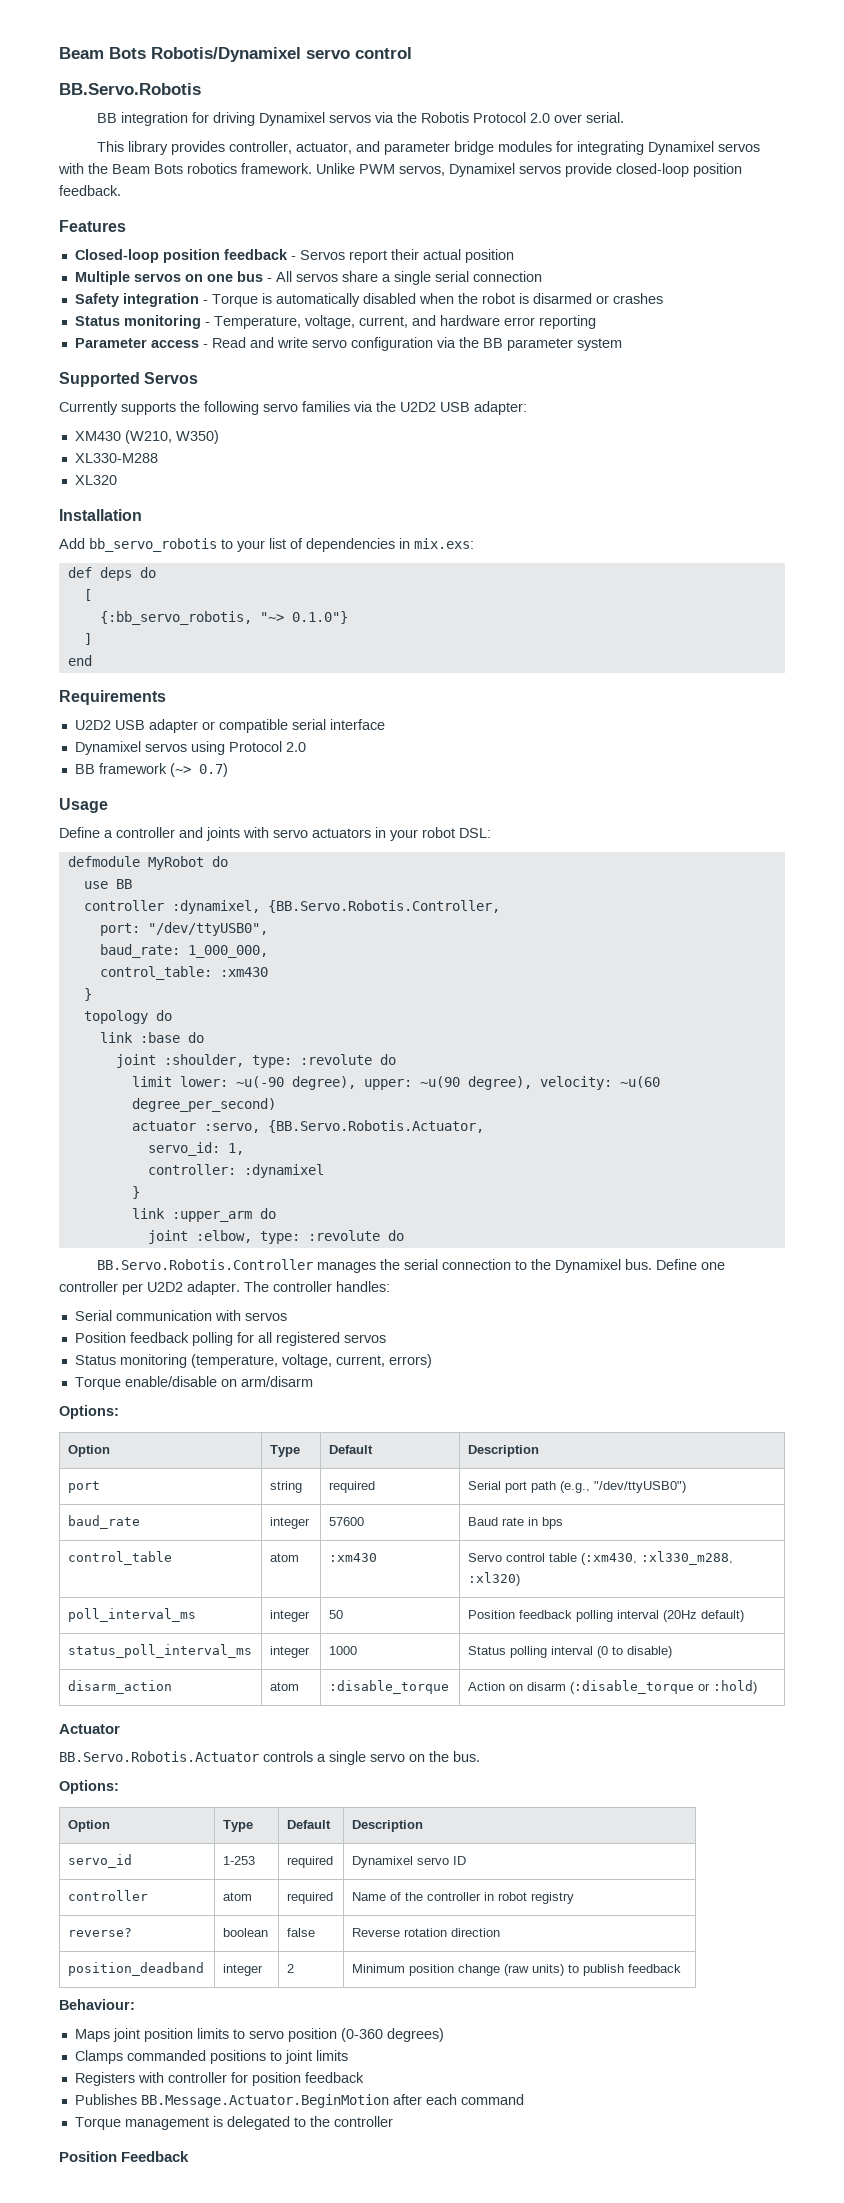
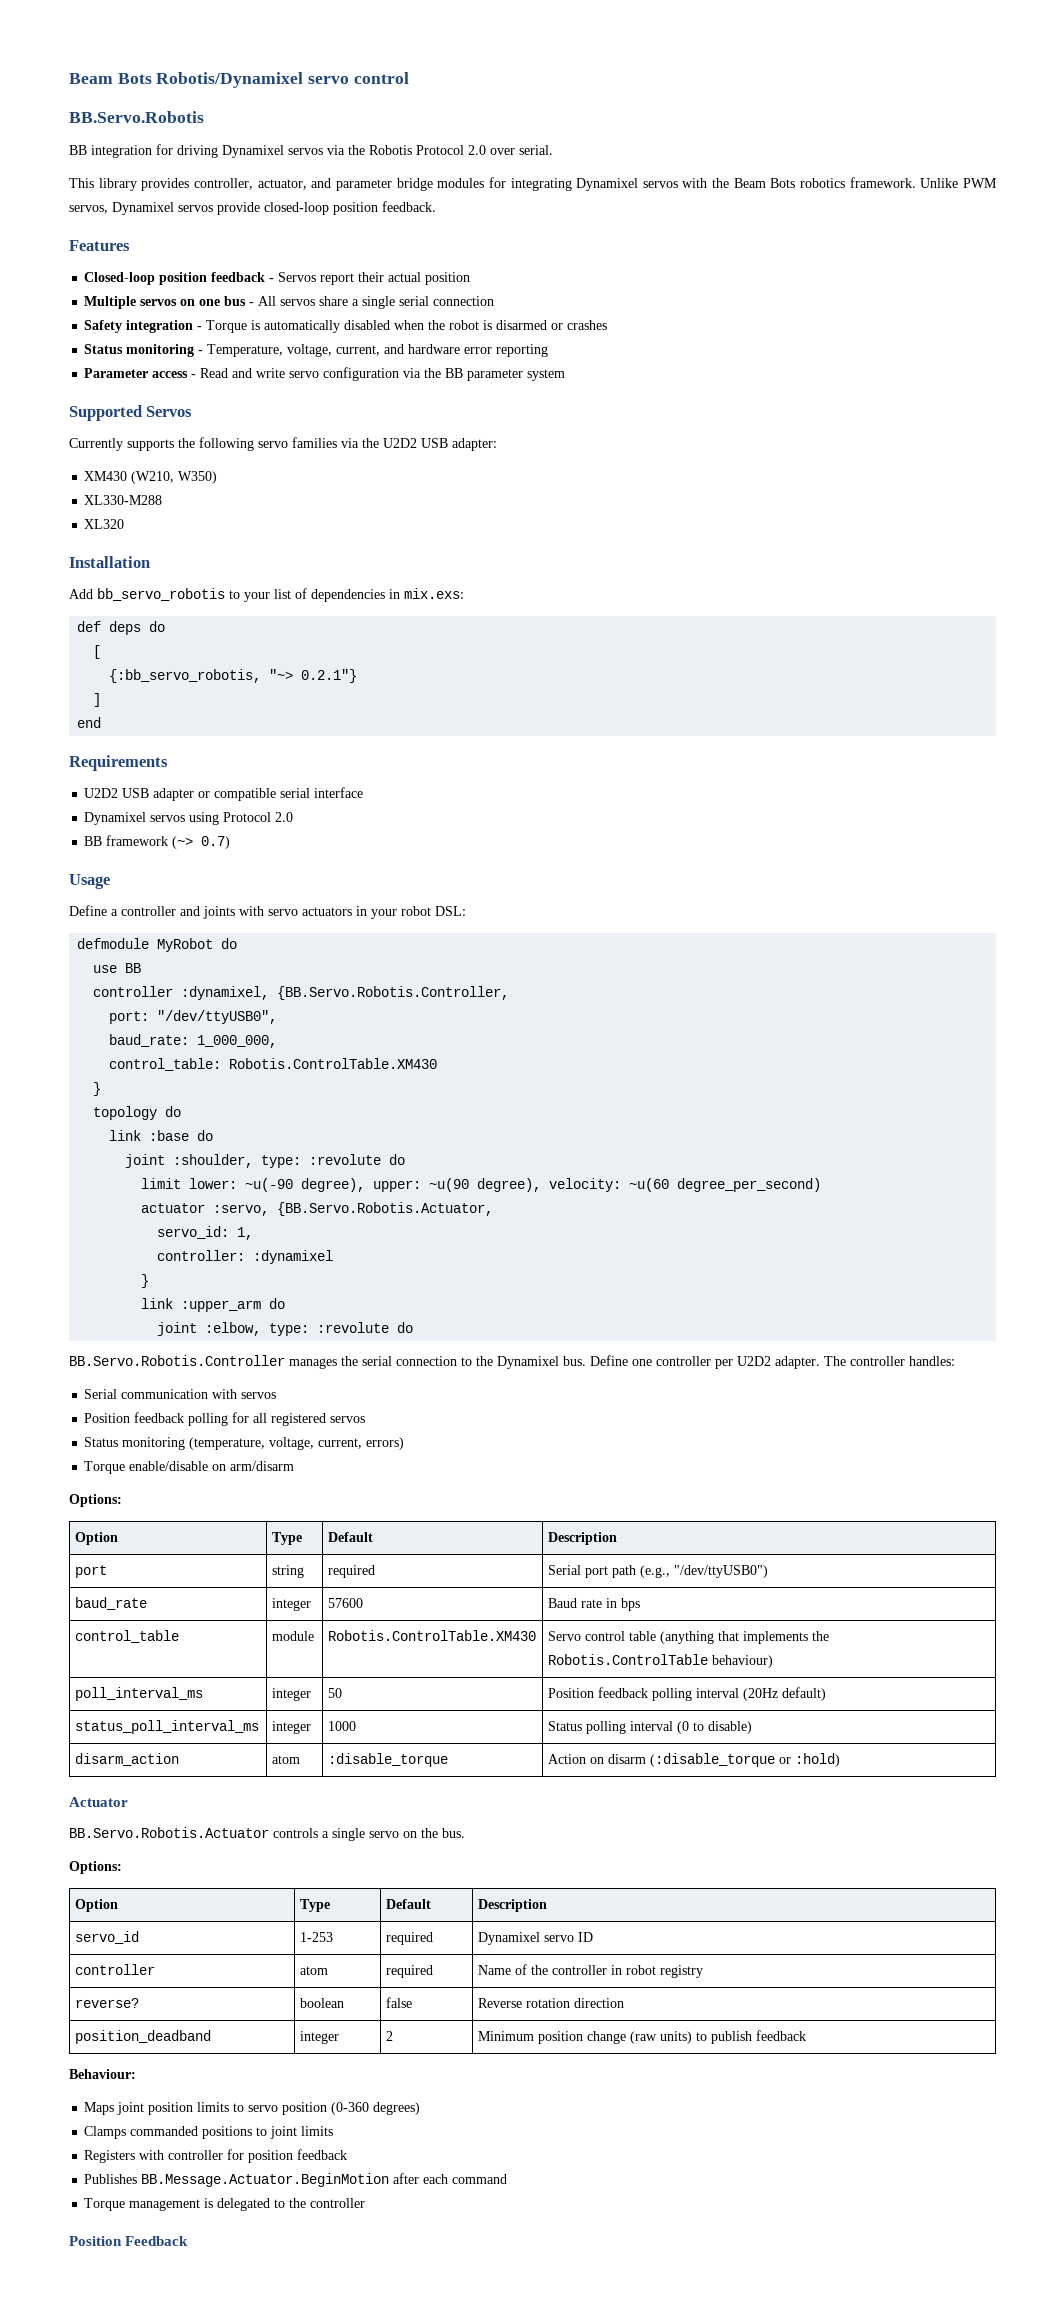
- {:bb_servo_robotis, "~> 0.1.0"}
+ {:bb_servo_robotis, "~> 0.2.1"}
- control_table: :xm430
+ control_table: Robotis.ControlTable.XM430
- control_table | atom | :xm430 | Servo control table (:xm430, :xl330_m288, :xl320)
+ control_table | module | Robotis.ControlTable.XM430 | Servo control table (anything that implements the Robotis.ControlTable behaviour)

